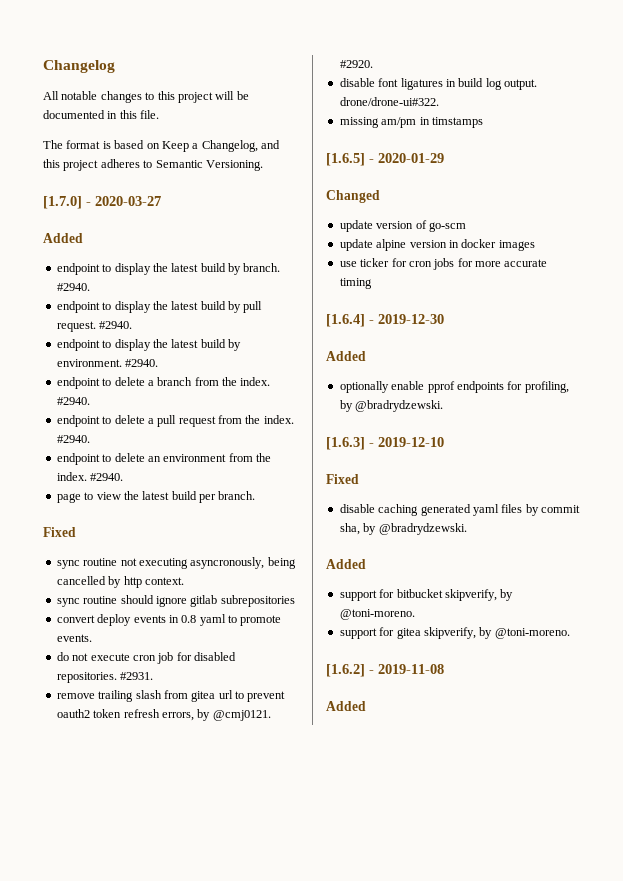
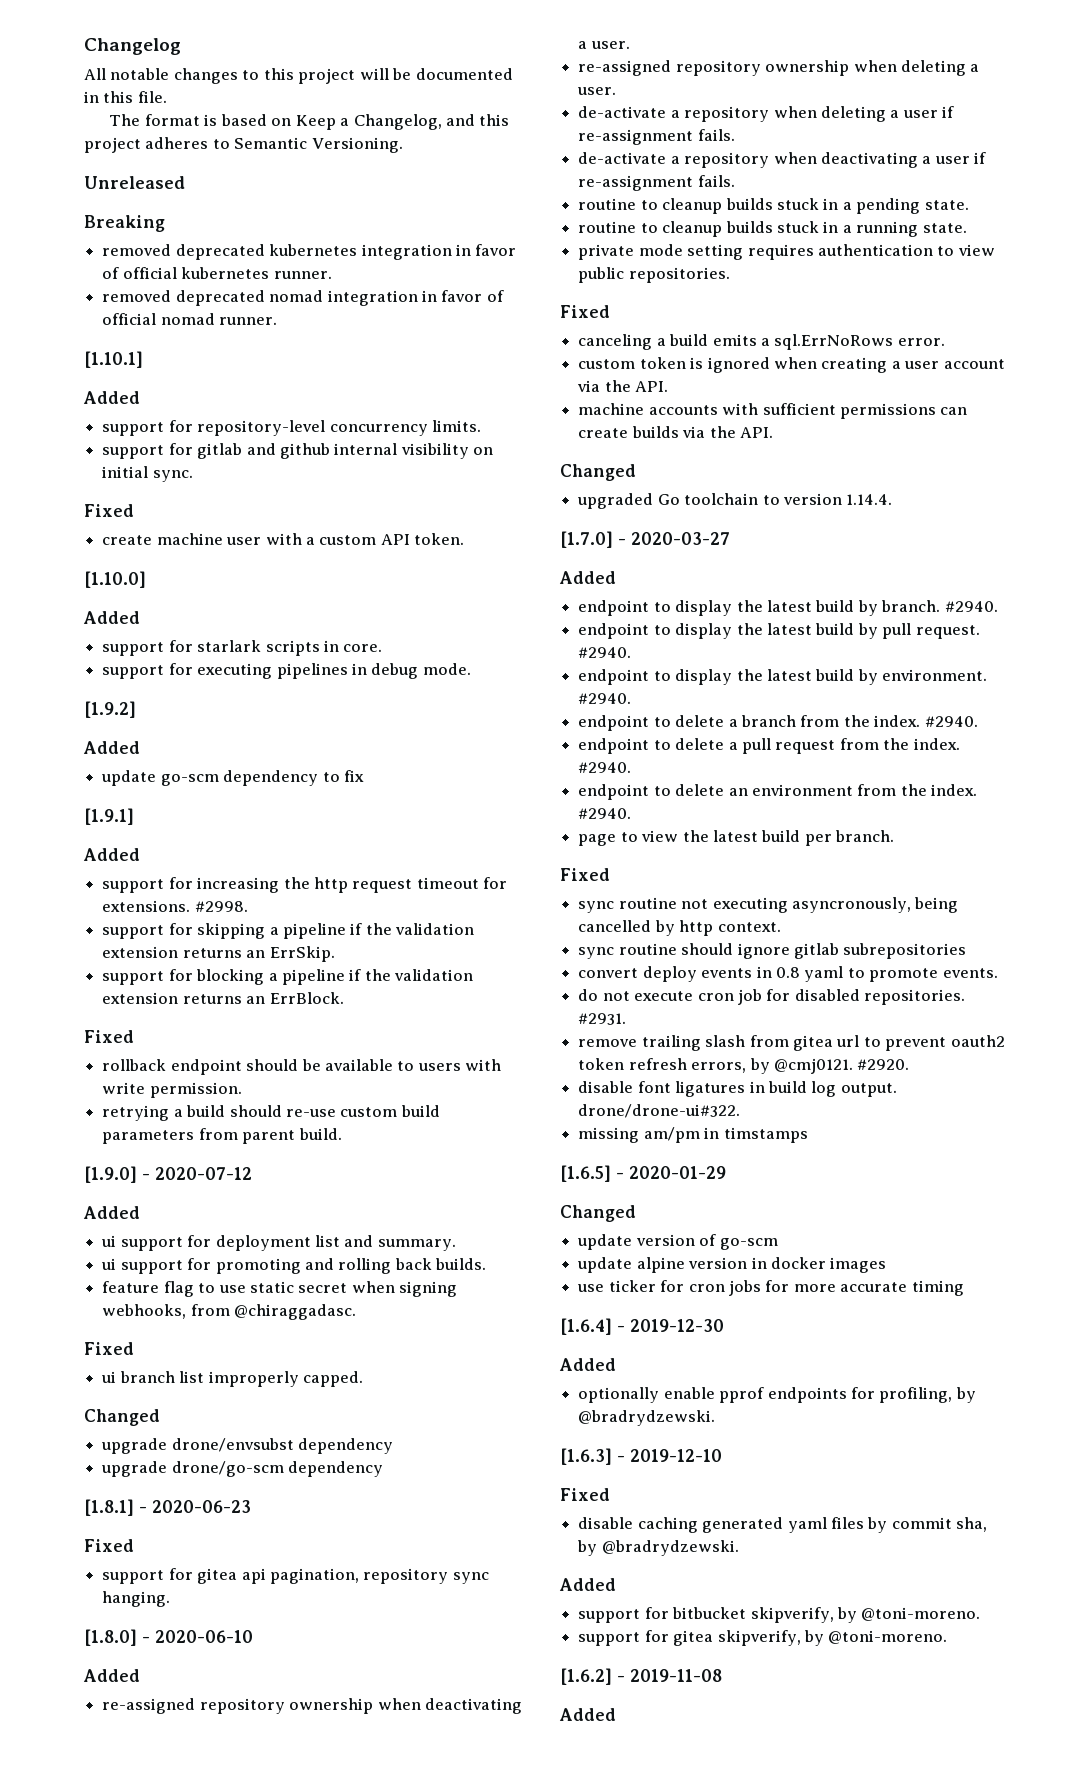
+ Unreleased
+ Breaking
+ removed deprecated kubernetes integration in favor of official kubernetes runner.
+ removed deprecated nomad integration in favor of official nomad runner.
+ [1.10.1]
+ Added
+ support for repository-level concurrency limits.
+ support for gitlab and github internal visibility on initial sync.
+ Fixed
+ create machine user with a custom API token.
+ [1.10.0]
+ Added
+ support for starlark scripts in core.
+ support for executing pipelines in debug mode.
+ [1.9.2]
+ Added
+ update go-scm dependency to fix
+ [1.9.1]
+ Added
+ support for increasing the http request timeout for extensions. #2998.
+ support for skipping a pipeline if the validation extension returns an ErrSkip.
+ support for blocking a pipeline if the validation extension returns an ErrBlock.
+ Fixed
+ rollback endpoint should be available to users with write permission.
+ retrying a build should re-use custom build parameters from parent build.
+ [1.9.0] - 2020-07-12
+ Added
+ ui support for deployment list and summary.
+ ui support for promoting and rolling back builds.
+ feature flag to use static secret when signing webhooks, from @chiraggadasc.
+ Fixed
+ ui branch list improperly capped.
+ Changed
+ upgrade drone/envsubst dependency
+ upgrade drone/go-scm dependency
+ [1.8.1] - 2020-06-23
+ Fixed
+ support for gitea api pagination, repository sync hanging.
+ [1.8.0] - 2020-06-10
+ Added
+ re-assigned repository ownership when deactivating a user.
+ re-assigned repository ownership when deleting a user.
+ de-activate a repository when deleting a user if re-assignment fails.
+ de-activate a repository when deactivating a user if re-assignment fails.
+ routine to cleanup builds stuck in a pending state.
+ routine to cleanup builds stuck in a running state.
+ private mode setting requires authentication to view public repositories.
+ Fixed
+ canceling a build emits a sql.ErrNoRows error.
+ custom token is ignored when creating a user account via the API.
+ machine accounts with sufficient permissions can create builds via the API.
+ Changed
+ upgraded Go toolchain to version 1.14.4.

